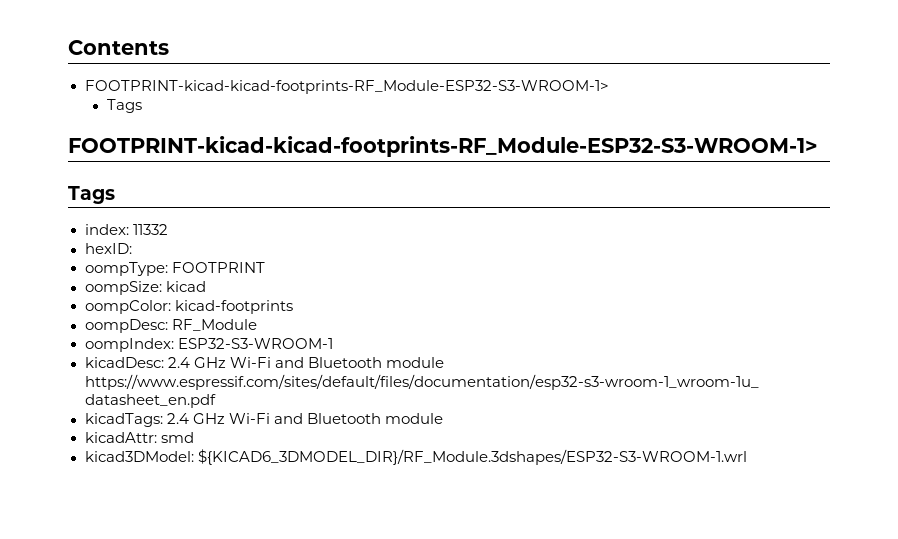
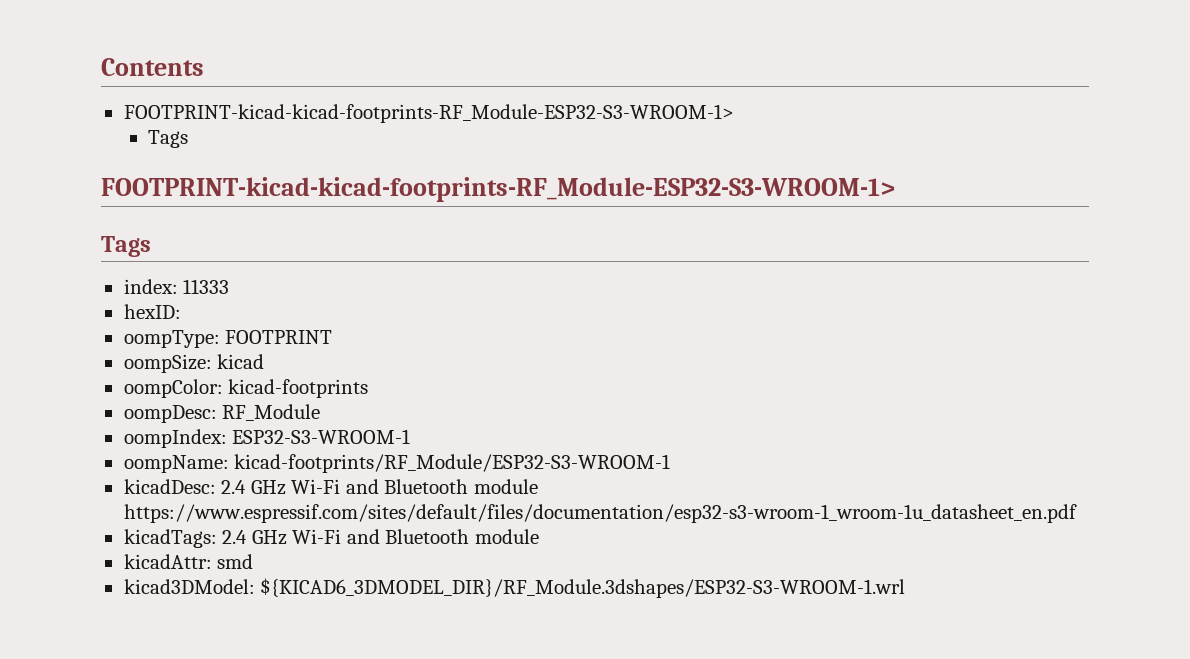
- index: 11332
+ index: 11333
+ oompName: kicad-footprints/RF_Module/ESP32-S3-WROOM-1

